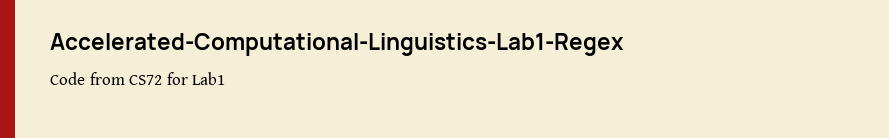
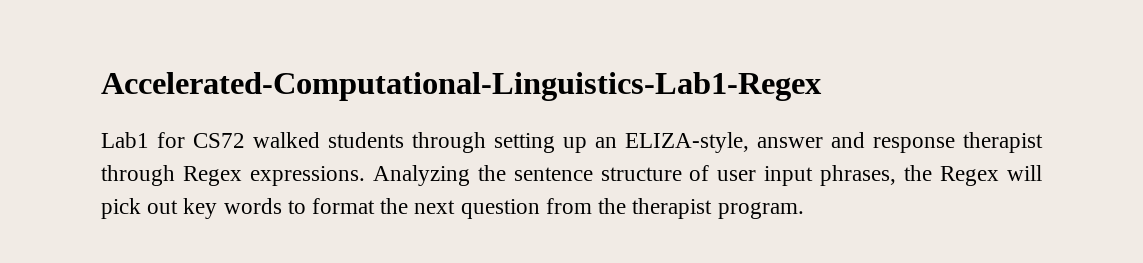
- Code from CS72 for Lab1
+ Lab1 for CS72 walked students through setting up an ELIZA-style, answer and response therapist through Regex expressions. Analyzing the sentence structure of user input phrases, the Regex will pick out key words to format the next question from the therapist program.

